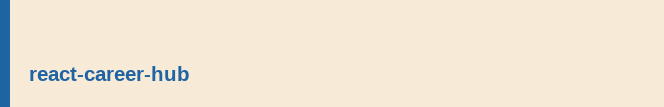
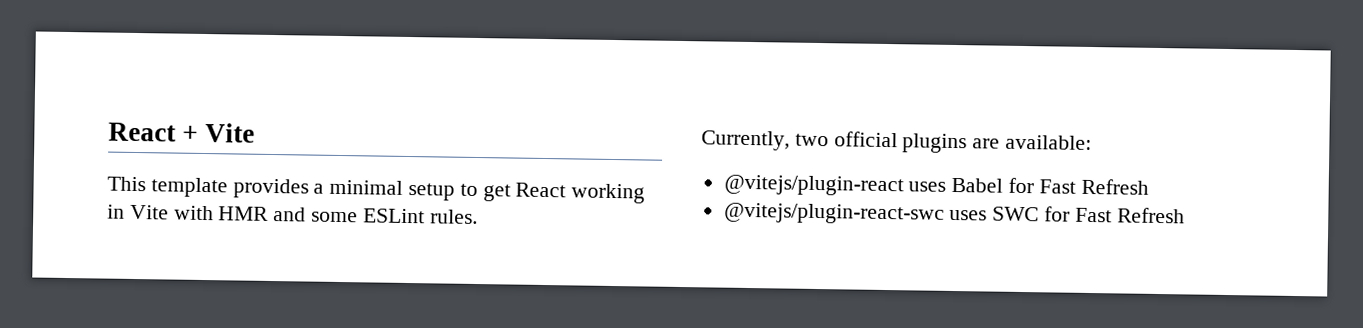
- react-career-hub
+ React + Vite
+ This template provides a minimal setup to get React working in Vite with HMR and some ESLint rules.
+ Currently, two official plugins are available:
+ @vitejs/plugin-react uses Babel for Fast Refresh
+ @vitejs/plugin-react-swc uses SWC for Fast Refresh

